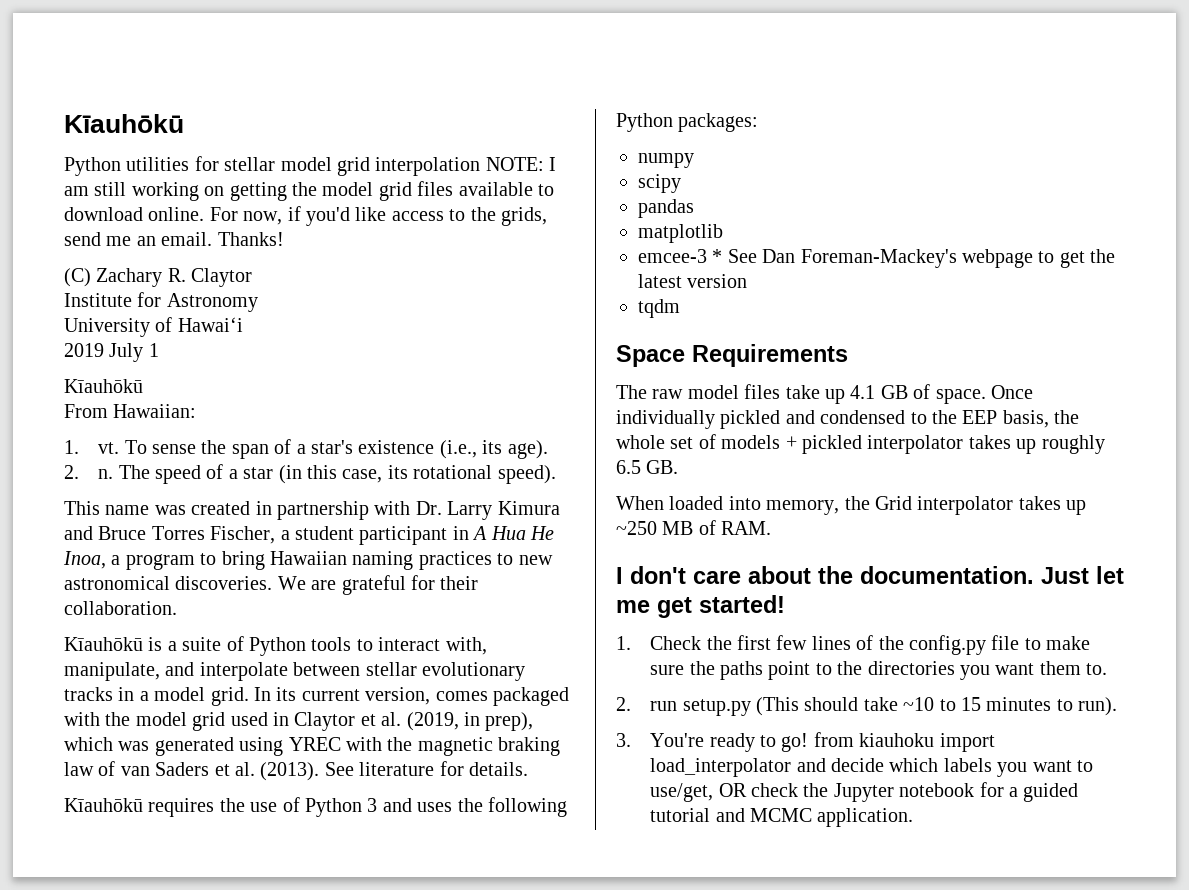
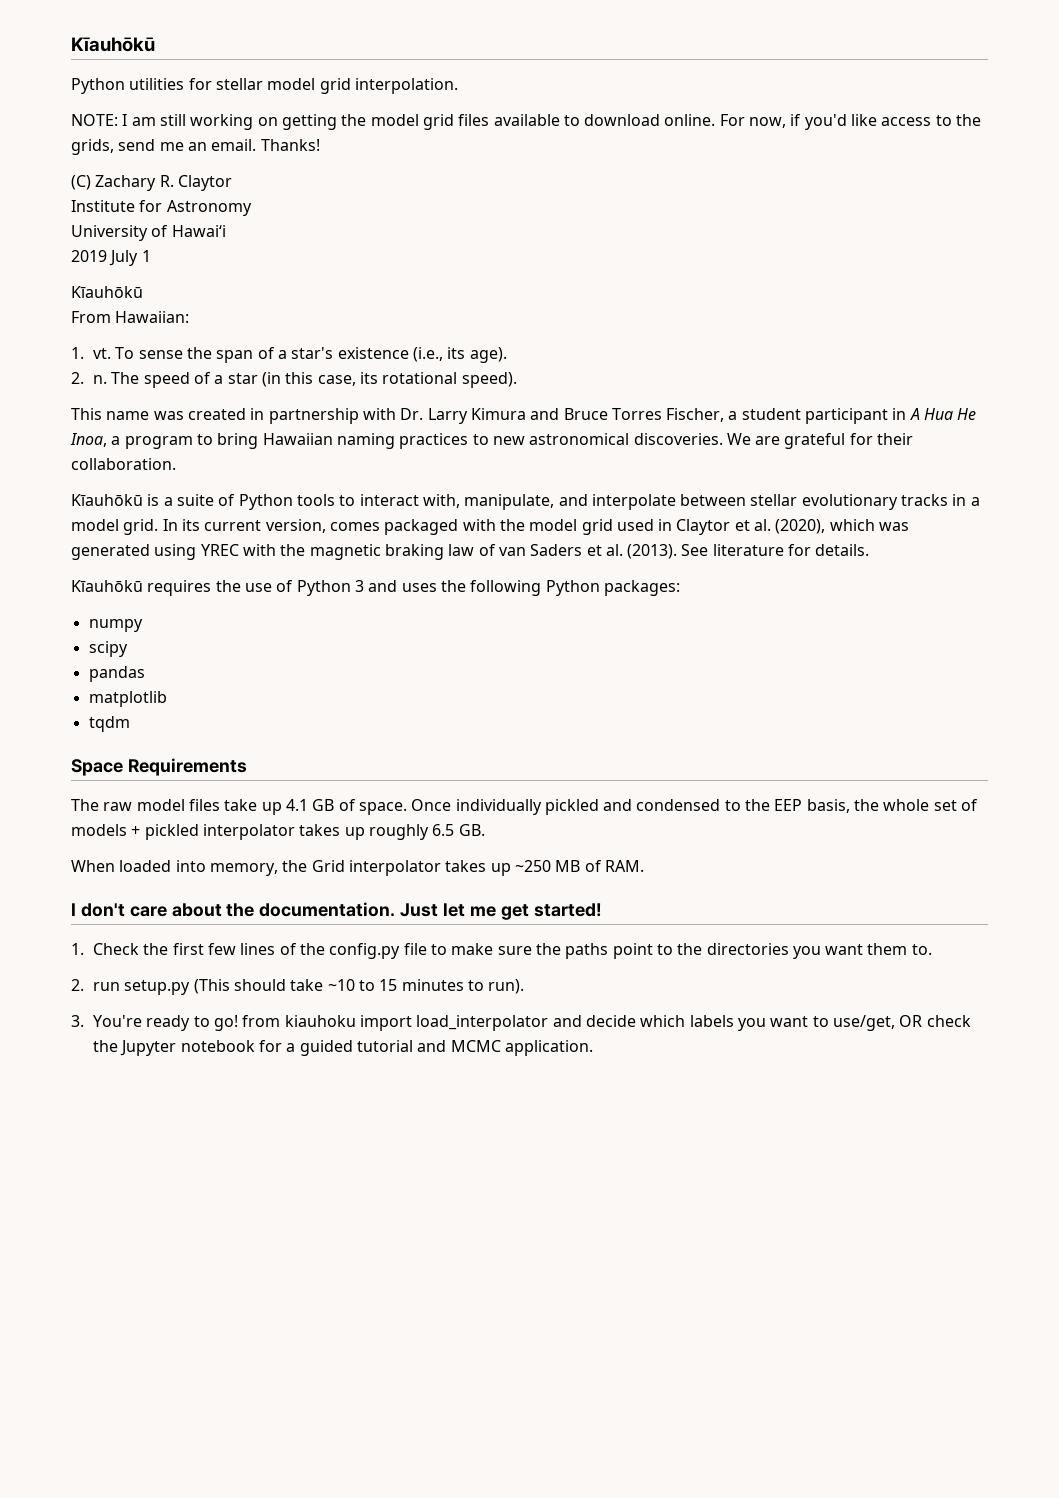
- Python utilities for stellar model grid interpolation NOTE: I am still working on getting the model grid files available to download online.
+ Python utilities for stellar model grid interpolation.
+ NOTE: I am still working on getting the model grid files available to download online.
- In its current version, comes packaged with the model grid used in Claytor et al. (2019, in prep), which was generated using YREC with the magnetic braking law of van Saders et al. (2013).
+ In its current version, comes packaged with the model grid used in Claytor et al. (2020), which was generated using YREC with the magnetic braking law of van Saders et al. (2013).
- emcee-3 * See Dan Foreman-Mackey's webpage to get the latest version

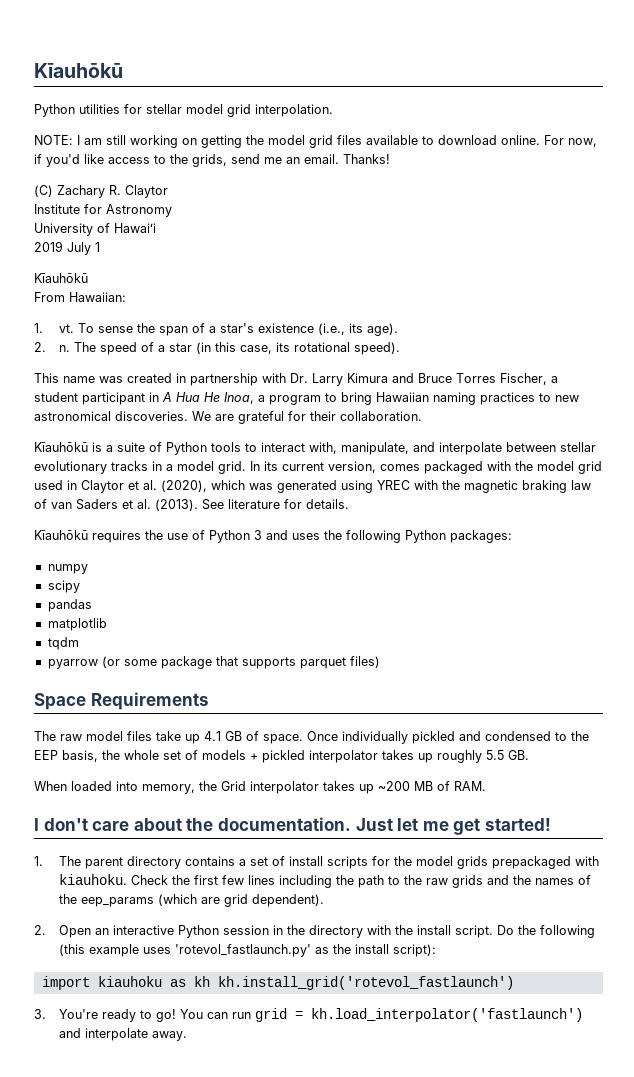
+ pyarrow (or some package that supports parquet files)
- Once individually pickled and condensed to the EEP basis, the whole set of models + pickled interpolator takes up roughly 6.5 GB.
+ Once individually pickled and condensed to the EEP basis, the whole set of models + pickled interpolator takes up roughly 5.5 GB.
- When loaded into memory, the Grid interpolator takes up ~250 MB of RAM.
+ When loaded into memory, the Grid interpolator takes up ~200 MB of RAM.
- 1. Check the first few lines of the config.py file to make sure the paths point to the directories you want them to.
- 2. run setup.py (This should take ~10 to 15 minutes to run).
+ 1. The parent directory contains a set of install scripts for the model grids prepackaged with kiauhoku. Check the first few lines including the path to the raw grids and the names of the eep_params (which are grid dependent).
+ 2. Open an interactive Python session in the directory with the install script. Do the following (this example uses 'rotevol_fastlaunch.py' as the install script):
+ import kiauhoku as kh kh.install_grid('rotevol_fastlaunch')
- 3. You're ready to go! from kiauhoku import load_interpolator and decide which labels you want to use/get, OR check the Jupyter notebook for a guided tutorial and MCMC application.
+ 3. You're ready to go! You can run grid = kh.load_interpolator('fastlaunch') and interpolate away.

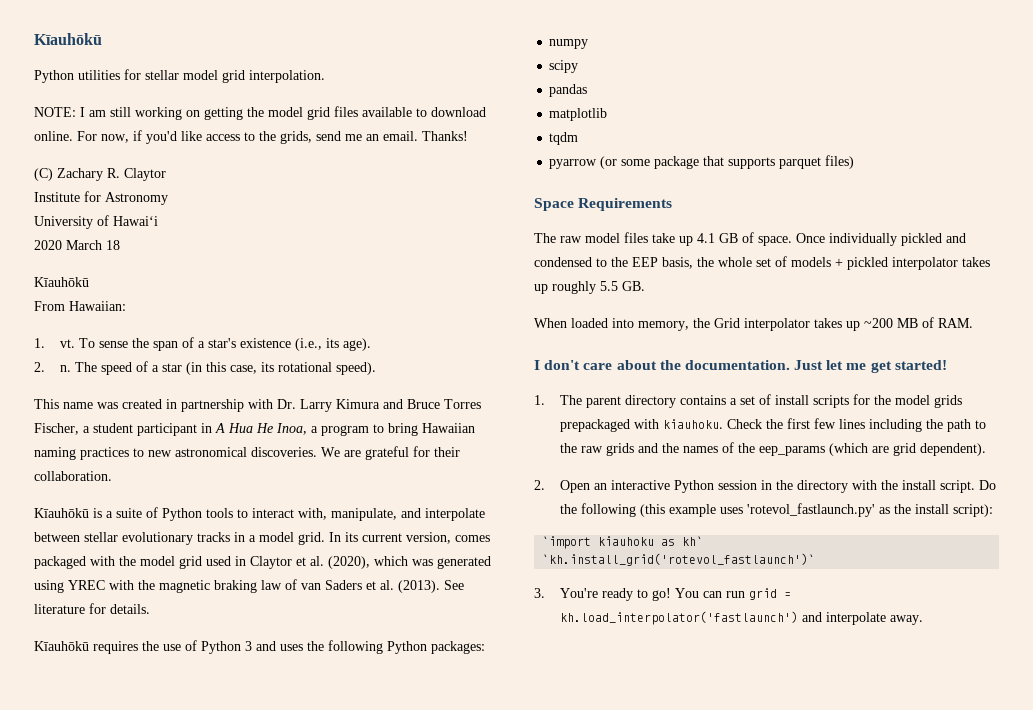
- 2019 July 1
+ 2020 March 18
- import kiauhoku as kh kh.install_grid('rotevol_fastlaunch')
+ `import kiauhoku as kh`
+ `kh.install_grid('rotevol_fastlaunch')`

